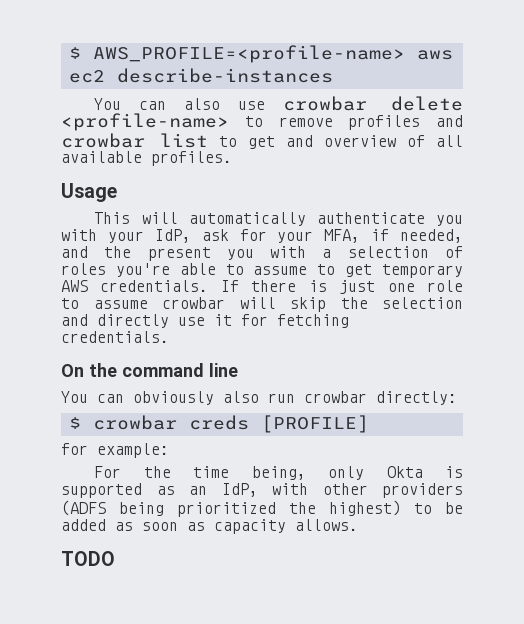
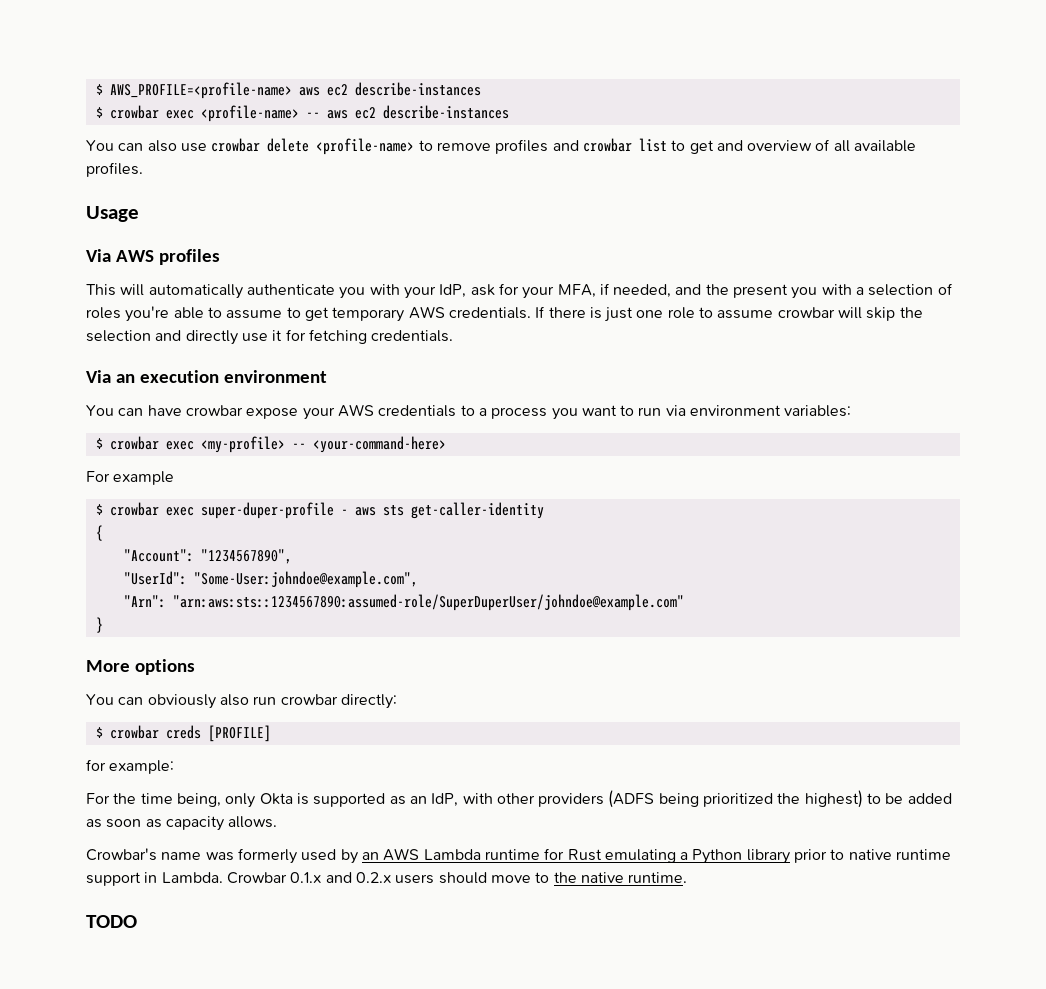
+ $ crowbar exec <profile-name> -- aws ec2 describe-instances
+ Via AWS profiles
- On the command line
+ Via an execution environment
+ You can have crowbar expose your AWS credentials to a process you want to run via environment variables:
+ $ crowbar exec <my-profile> -- <your-command-here>
+ For example
+ $ crowbar exec super-duper-profile - aws sts get-caller-identity
+ {
+ "Account": "1234567890",
+ "UserId": "Some-User:johndoe@example.com",
+ "Arn": "arn:aws:sts::1234567890:assumed-role/SuperDuperUser/johndoe@example.com"
+ }
+ More options
+ Crowbar's name was formerly used by an AWS Lambda runtime for Rust emulating a Python library prior to native runtime support in Lambda. Crowbar 0.1.x and 0.2.x users should move to the native runtime.

